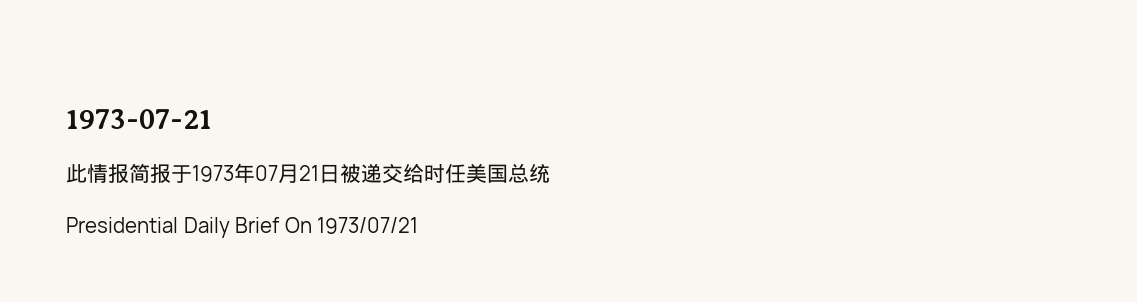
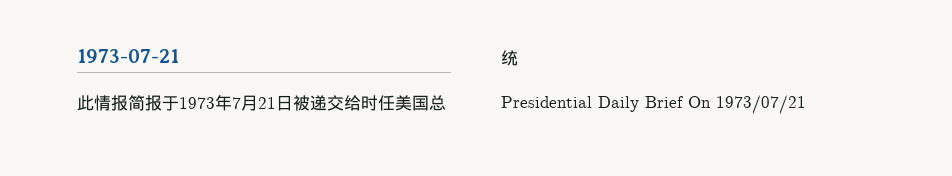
- 此情报简报于1973年07月21日被递交给时任美国总统
+ 此情报简报于1973年7月21日被递交给时任美国总统

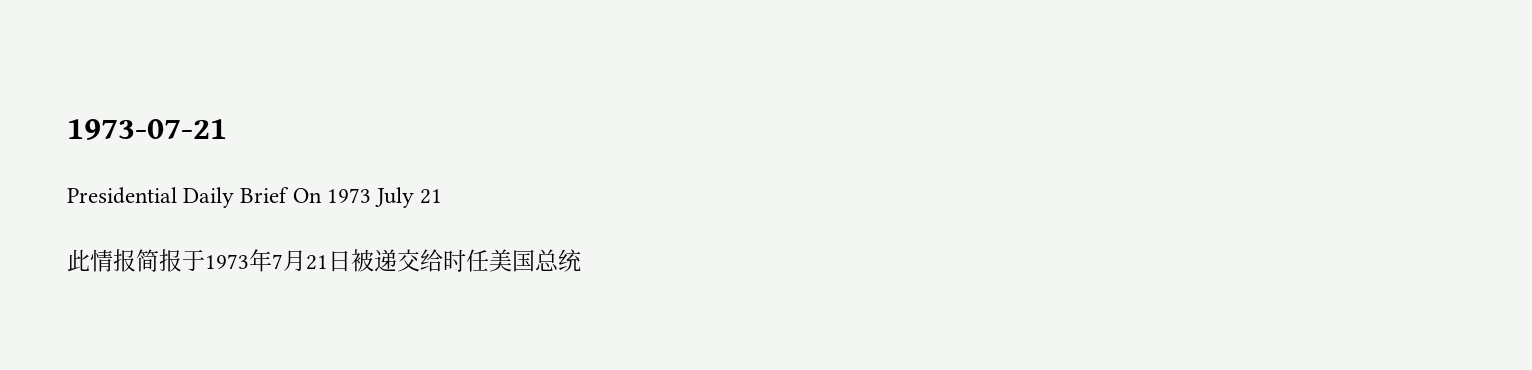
+ Presidential Daily Brief On 1973 July 21
- Presidential Daily Brief On 1973/07/21

